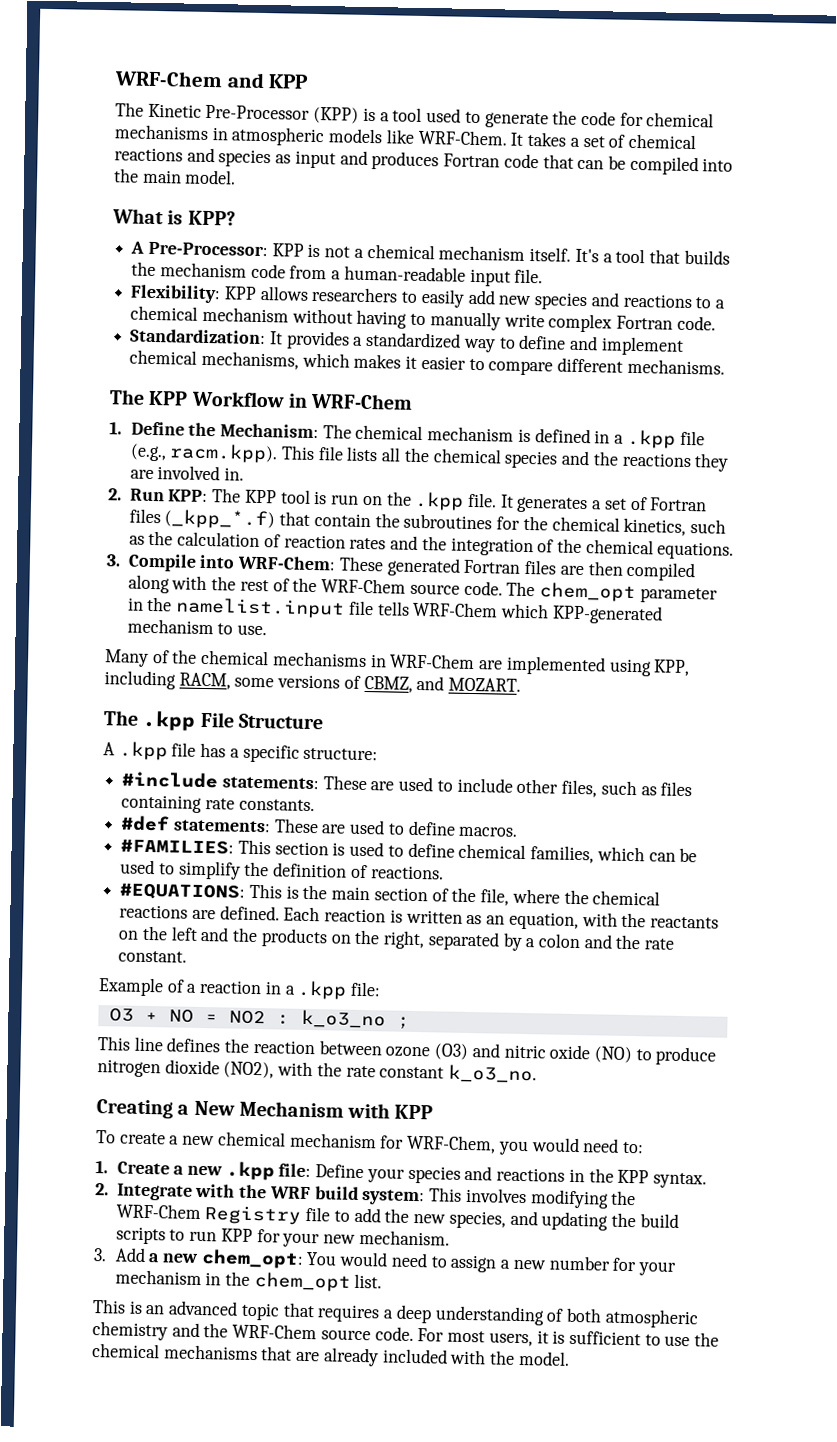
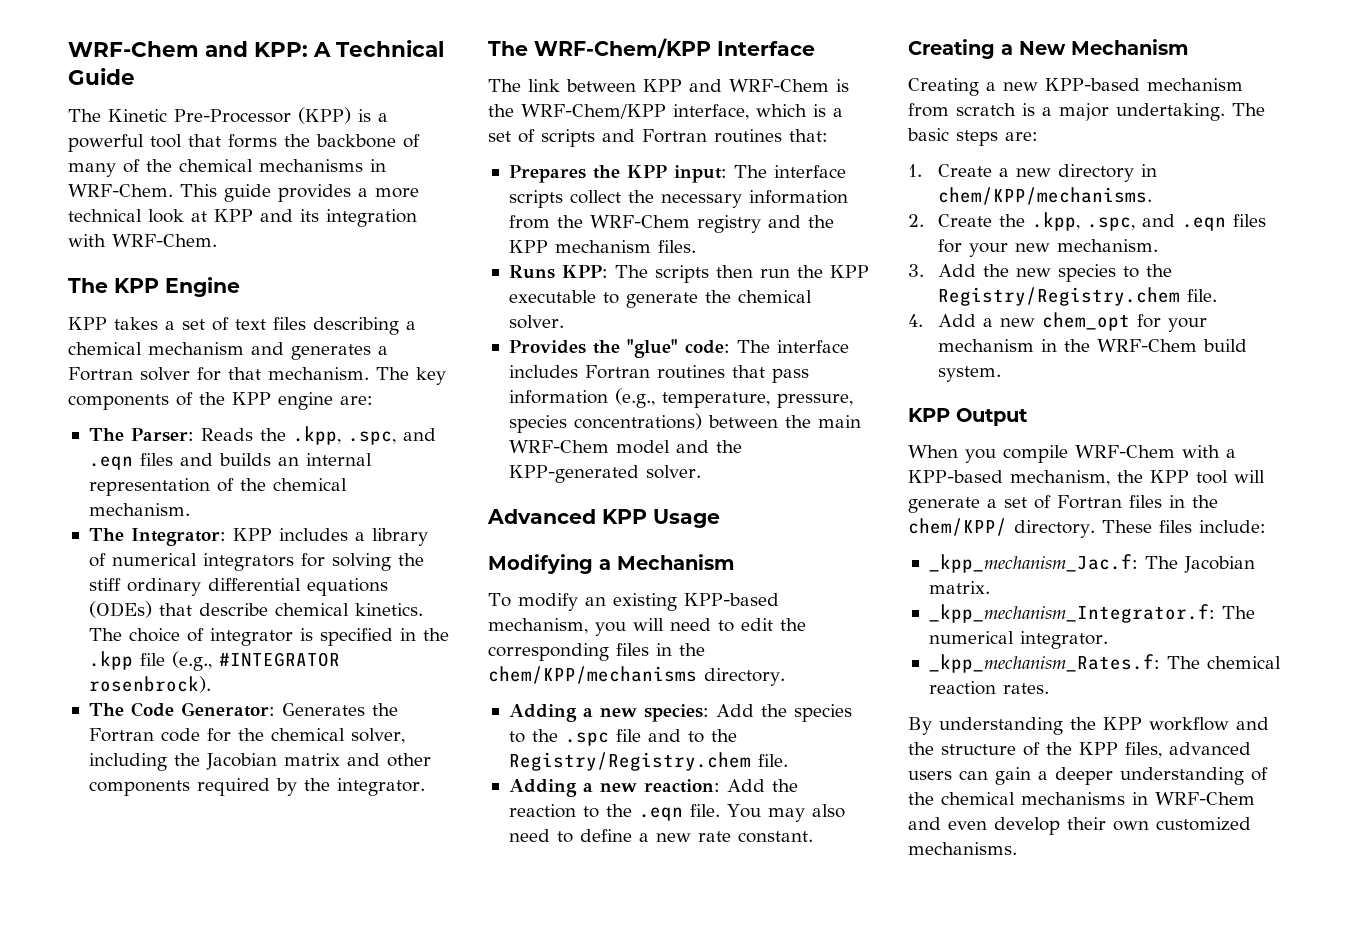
- WRF-Chem and KPP
+ WRF-Chem and KPP: A Technical Guide
- The Kinetic Pre-Processor (KPP) is a tool used to generate the code for chemical mechanisms in atmospheric models like WRF-Chem. It takes a set of chemical reactions and species as input and produces Fortran code that can be compiled into the main model.
- What is KPP?
- A Pre-Processor: KPP is not a chemical mechanism itself. It's a tool that builds the mechanism code from a human-readable input file.
- Flexibility: KPP allows researchers to easily add new species and reactions to a chemical mechanism without having to manually write complex Fortran code.
- Standardization: It provides a standardized way to define and implement chemical mechanisms, which makes it easier to compare different mechanisms.
- The KPP Workflow in WRF-Chem
- 1. Define the Mechanism: The chemical mechanism is defined in a .kpp file (e.g., racm.kpp). This file lists all the chemical species and the reactions they are involved in.
- 2. Run KPP: The KPP tool is run on the .kpp file. It generates a set of Fortran files (_kpp_*.f) that contain the subroutines for the chemical kinetics, such as the calculation of reaction rates and the integration of the chemical equations.
- 3. Compile into WRF-Chem: These generated Fortran files are then compiled along with the rest of the WRF-Chem source code. The chem_opt parameter in the namelist.input file tells WRF-Chem which KPP-generated mechanism to use.
- Many of the chemical mechanisms in WRF-Chem are implemented using KPP, including RACM, some versions of CBMZ, and MOZART.
- The .kpp File Structure
- A .kpp file has a specific structure:
- #include statements: These are used to include other files, such as files containing rate constants.
- #def statements: These are used to define macros.
- #FAMILIES: This section is used to define chemical families, which can be used to simplify the definition of reactions.
- #EQUATIONS: This is the main section of the file, where the chemical reactions are defined. Each reaction is written as an equation, with the reactants on the left and the products on the right, separated by a colon and the rate constant.
- Example of a reaction in a .kpp file:
- O3 + NO = NO2 : k_o3_no ;
- This line defines the reaction between ozone (O3) and nitric oxide (NO) to produce nitrogen dioxide (NO2), with the rate constant k_o3_no.
- Creating a New Mechanism with KPP
- To create a new chemical mechanism for WRF-Chem, you would need to:
- 1. Create a new .kpp file: Define your species and reactions in the KPP syntax.
- 2. Integrate with the WRF build system: This involves modifying the WRF-Chem Registry file to add the new species, and updating the build scripts to run KPP for your new mechanism.
+ The Kinetic Pre-Processor (KPP) is a powerful tool that forms the backbone of many of the chemical mechanisms in WRF-Chem. This guide provides a more technical look at KPP and its integration with WRF-Chem.
+ The KPP Engine
+ KPP takes a set of text files describing a chemical mechanism and generates a Fortran solver for that mechanism. The key components of the KPP engine are:
+ The Parser: Reads the .kpp, .spc, and .eqn files and builds an internal representation of the chemical mechanism.
+ The Integrator: KPP includes a library of numerical integrators for solving the stiff ordinary differential equations (ODEs) that describe chemical kinetics. The choice of integrator is specified in the .kpp file (e.g., #INTEGRATOR rosenbrock).
+ The Code Generator: Generates the Fortran code for the chemical solver, including the Jacobian matrix and other components required by the integrator.
+ The WRF-Chem/KPP Interface
+ The link between KPP and WRF-Chem is the WRF-Chem/KPP interface, which is a set of scripts and Fortran routines that:
+ Prepares the KPP input: The interface scripts collect the necessary information from the WRF-Chem registry and the KPP mechanism files.
+ Runs KPP: The scripts then run the KPP executable to generate the chemical solver.
+ Provides the "glue" code: The interface includes Fortran routines that pass information (e.g., temperature, pressure, species concentrations) between the main WRF-Chem model and the KPP-generated solver.
+ Advanced KPP Usage
+ Modifying a Mechanism
+ To modify an existing KPP-based mechanism, you will need to edit the corresponding files in the chem/KPP/mechanisms directory.
+ Adding a new species: Add the species to the .spc file and to the Registry/Registry.chem file.
+ Adding a new reaction: Add the reaction to the .eqn file. You may also need to define a new rate constant.
+ Creating a New Mechanism
+ Creating a new KPP-based mechanism from scratch is a major undertaking. The basic steps are:
+ 1. Create a new directory in chem/KPP/mechanisms.
+ 2. Create the .kpp, .spc, and .eqn files for your new mechanism.
- 3. Add a new chem_opt: You would need to assign a new number for your mechanism in the chem_opt list.
- This is an advanced topic that requires a deep understanding of both atmospheric chemistry and the WRF-Chem source code. For most users, it is sufficient to use the chemical mechanisms that are already included with the model.
+ 3. Add the new species to the Registry/Registry.chem file.
+ 4. Add a new chem_opt for your mechanism in the WRF-Chem build system.
+ KPP Output
+ When you compile WRF-Chem with a KPP-based mechanism, the KPP tool will generate a set of Fortran files in the chem/KPP/ directory. These files include:
+ _kpp_mechanism_Jac.f: The Jacobian matrix.
+ _kpp_mechanism_Integrator.f: The numerical integrator.
+ _kpp_mechanism_Rates.f: The chemical reaction rates.
+ By understanding the KPP workflow and the structure of the KPP files, advanced users can gain a deeper understanding of the chemical mechanisms in WRF-Chem and even develop their own customized mechanisms.

